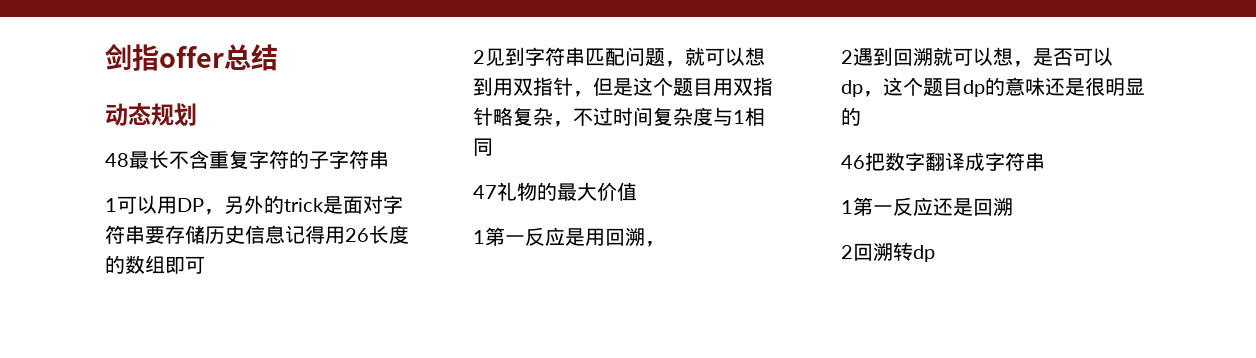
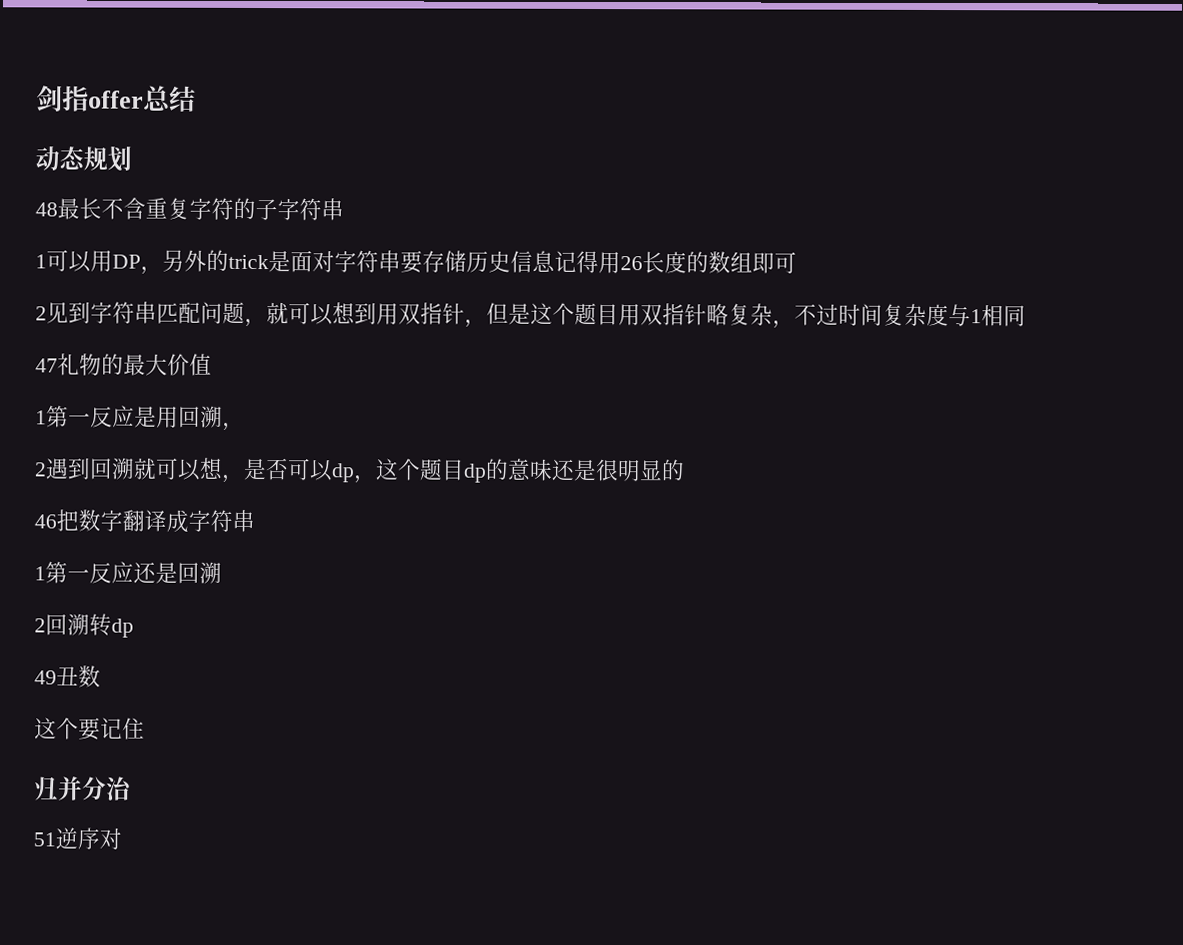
+ 49丑数
+ 这个要记住
+ 归并分治
+ 51逆序对

